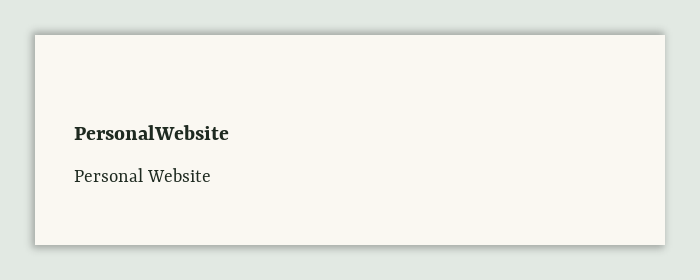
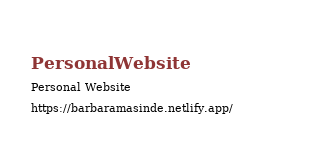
+ https://barbaramasinde.netlify.app/

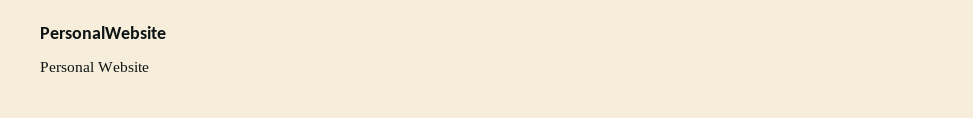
- https://barbaramasinde.netlify.app/

